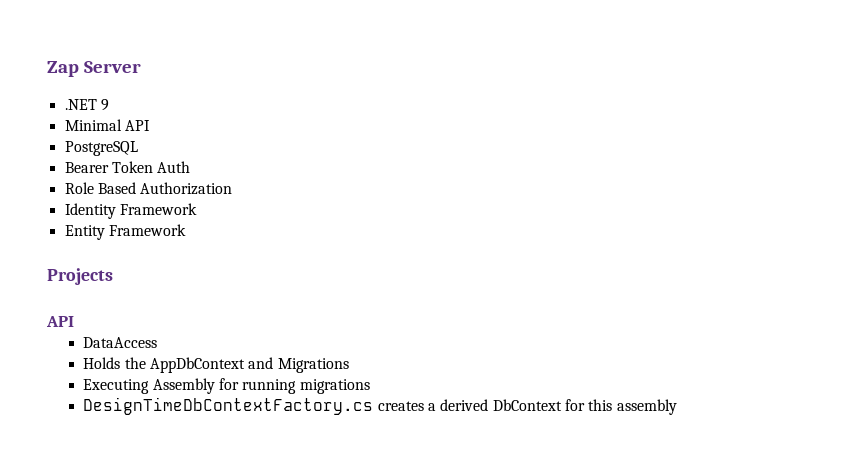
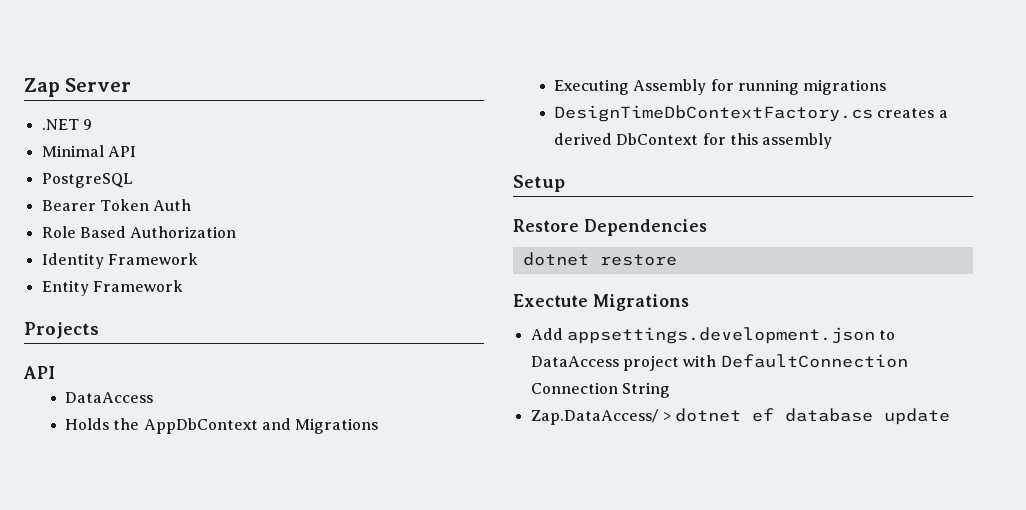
+ Setup
+ Restore Dependencies
+ dotnet restore
+ Exectute Migrations
+ Add appsettings.development.json to DataAccess project with DefaultConnection Connection String
+ Zap.DataAccess/ > dotnet ef database update

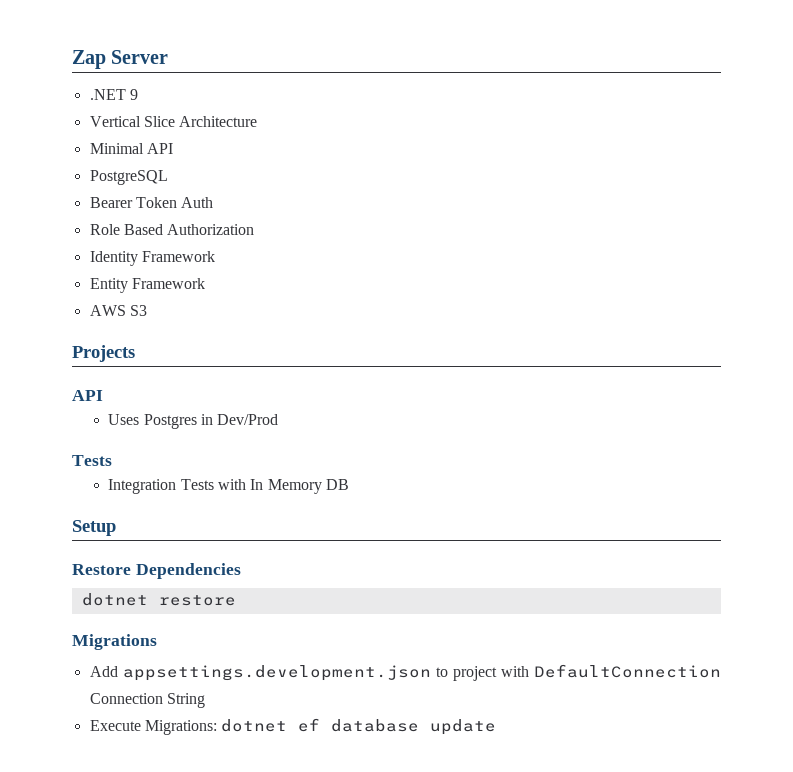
+ Vertical Slice Architecture
+ AWS S3
  Projects
  API
- DataAccess
- Holds the AppDbContext and Migrations
- Executing Assembly for running migrations
- DesignTimeDbContextFactory.cs creates a derived DbContext for this assembly
+ Uses Postgres in Dev/Prod
+ Tests
+ Integration Tests with In Memory DB
- Exectute Migrations
+ Migrations
- Add appsettings.development.json to DataAccess project with DefaultConnection Connection String
+ Add appsettings.development.json to project with DefaultConnection Connection String
- Zap.DataAccess/ > dotnet ef database update
+ Execute Migrations: dotnet ef database update

